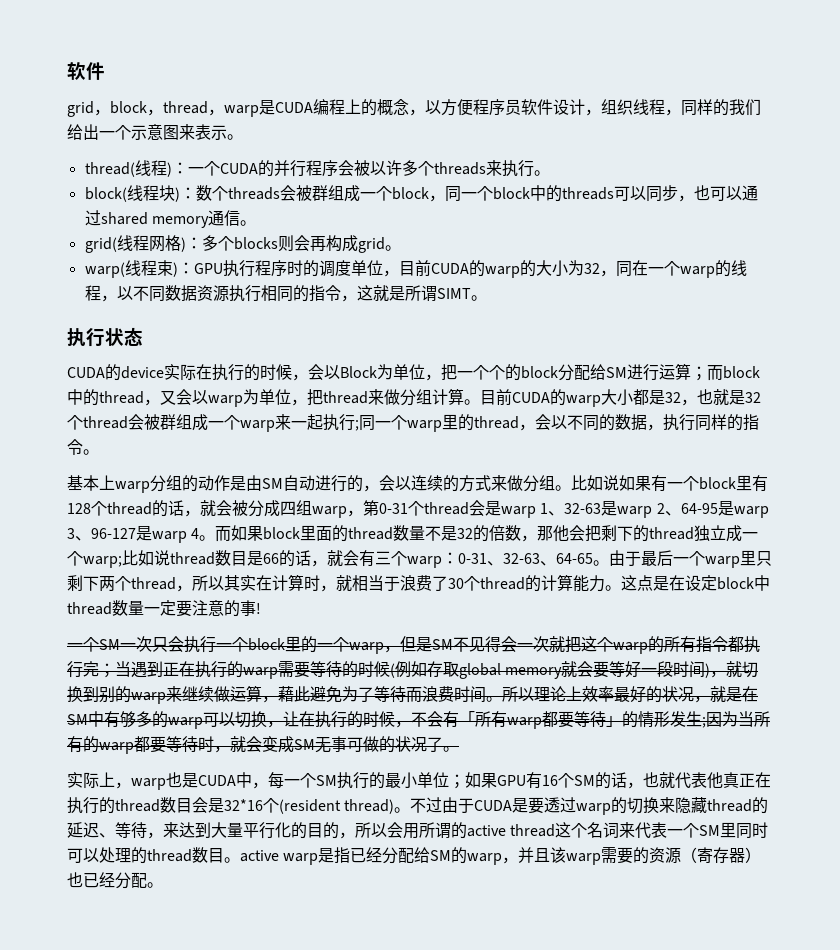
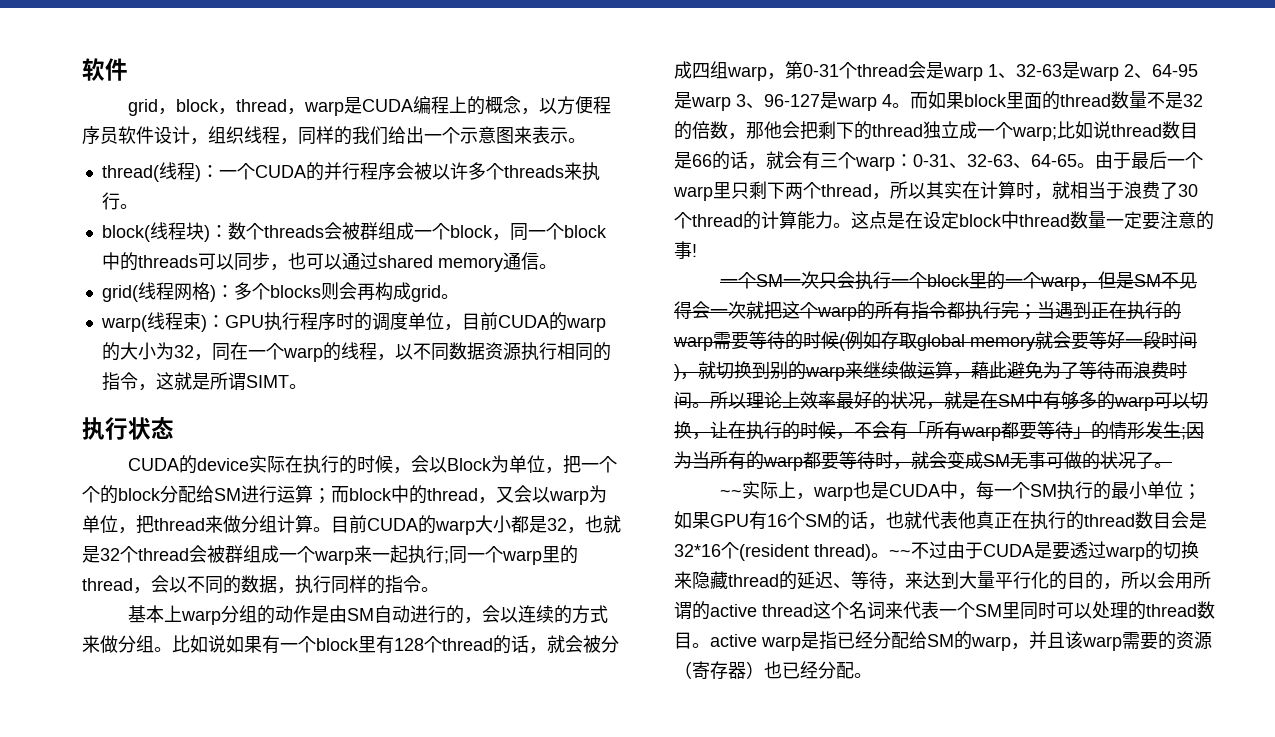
- 实际上，warp也是CUDA中，每一个SM执行的最小单位；如果GPU有16个SM的话，也就代表他真正在执行的thread数目会是32*16个(resident thread)。
+ ~~实际上，warp也是CUDA中，每一个SM执行的最小单位；如果GPU有16个SM的话，也就代表他真正在执行的thread数目会是32*16个(resident thread)。
- 不过由于CUDA是要透过warp的切换来隐藏thread的延迟、等待，来达到大量平行化的目的，所以会用所谓的active thread这个名词来代表一个SM里同时可以处理的thread数目。active warp是指已经分配给SM的warp，并且该warp需要的资源（寄存器）也已经分配。
+ ~~不过由于CUDA是要透过warp的切换来隐藏thread的延迟、等待，来达到大量平行化的目的，所以会用所谓的active thread这个名词来代表一个SM里同时可以处理的thread数目。active warp是指已经分配给SM的warp，并且该warp需要的资源（寄存器）也已经分配。

